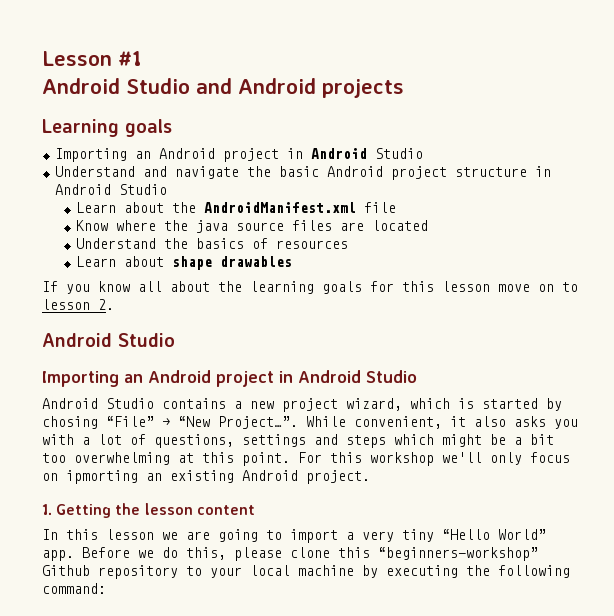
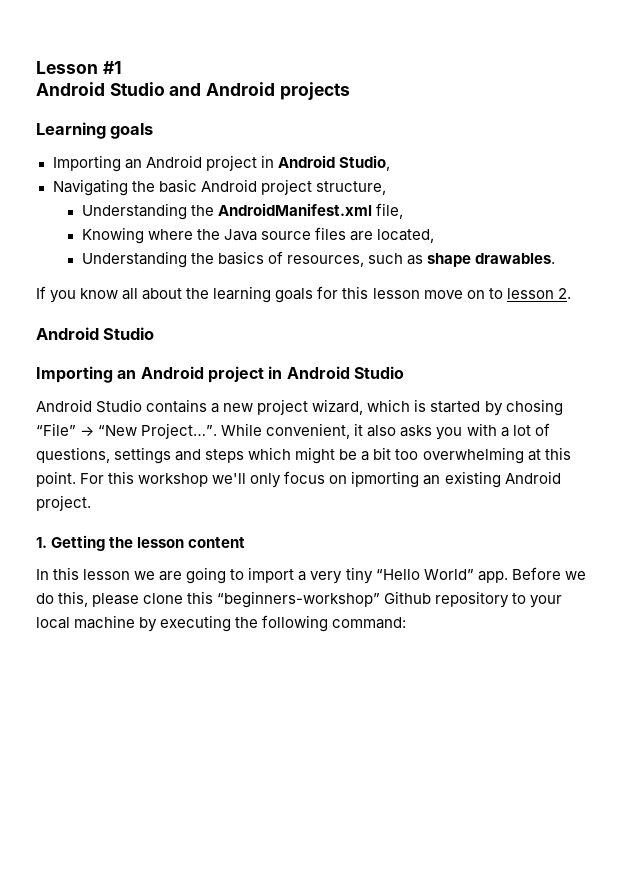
  Learning goals
- Importing an Android project in Android Studio
- Understand and navigate the basic Android project structure in Android Studio
- Learn about the AndroidManifest.xml file
- Know where the java source files are located
- Understand the basics of resources
- Learn about shape drawables
+ Importing an Android project in Android Studio,
+ Navigating the basic Android project structure,
+ Understanding the AndroidManifest.xml file,
+ Knowing where the Java source files are located,
+ Understanding the basics of resources, such as shape drawables.

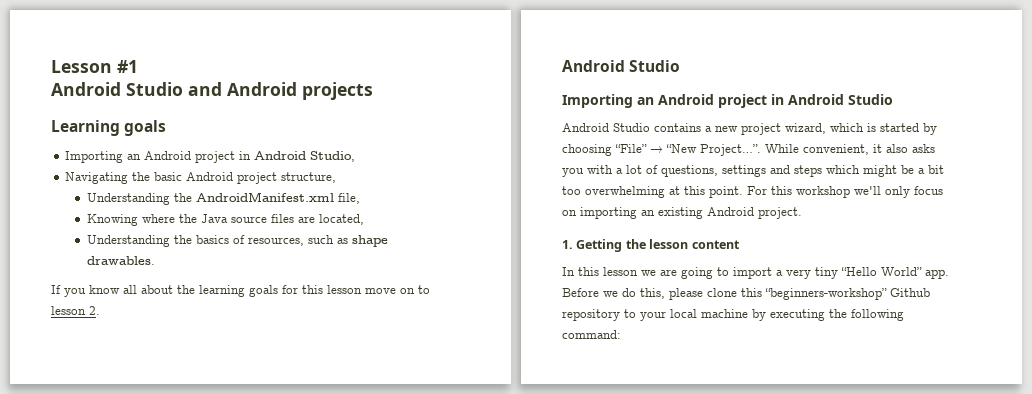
- Android Studio contains a new project wizard, which is started by chosing “File” → “New Project…”.
+ Android Studio contains a new project wizard, which is started by choosing “File” → “New Project…”.
- For this workshop we'll only focus on ipmorting an existing Android project.
+ For this workshop we'll only focus on importing an existing Android project.

